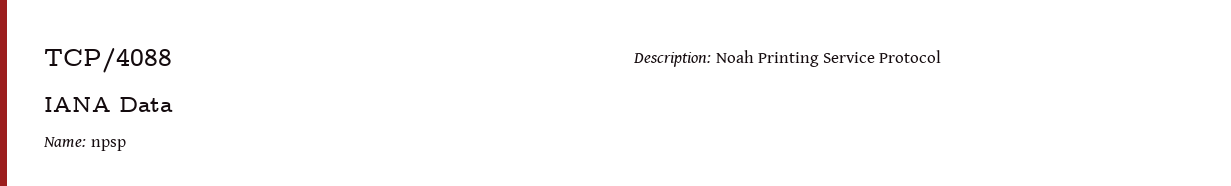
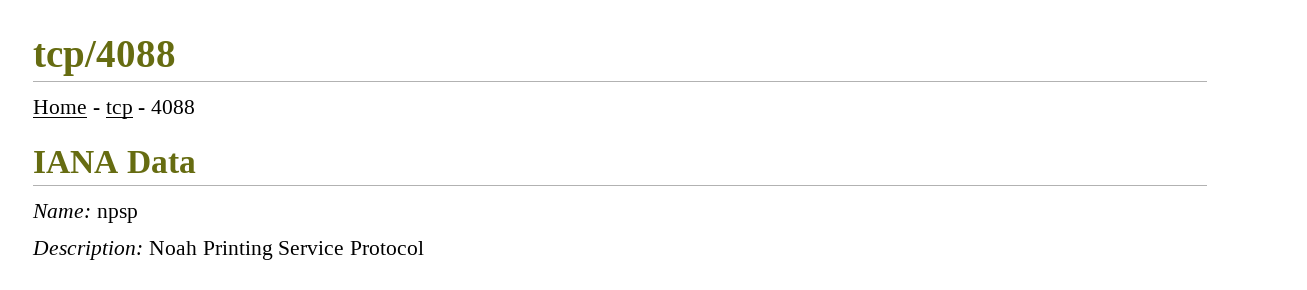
- TCP/4088
+ tcp/4088
+ Home - tcp - 4088

